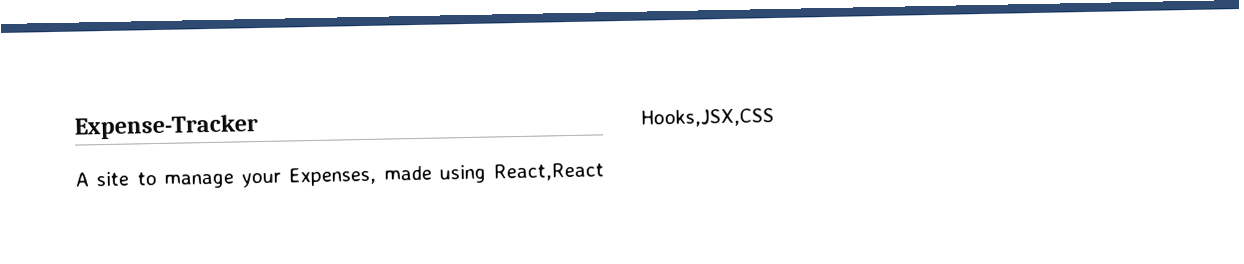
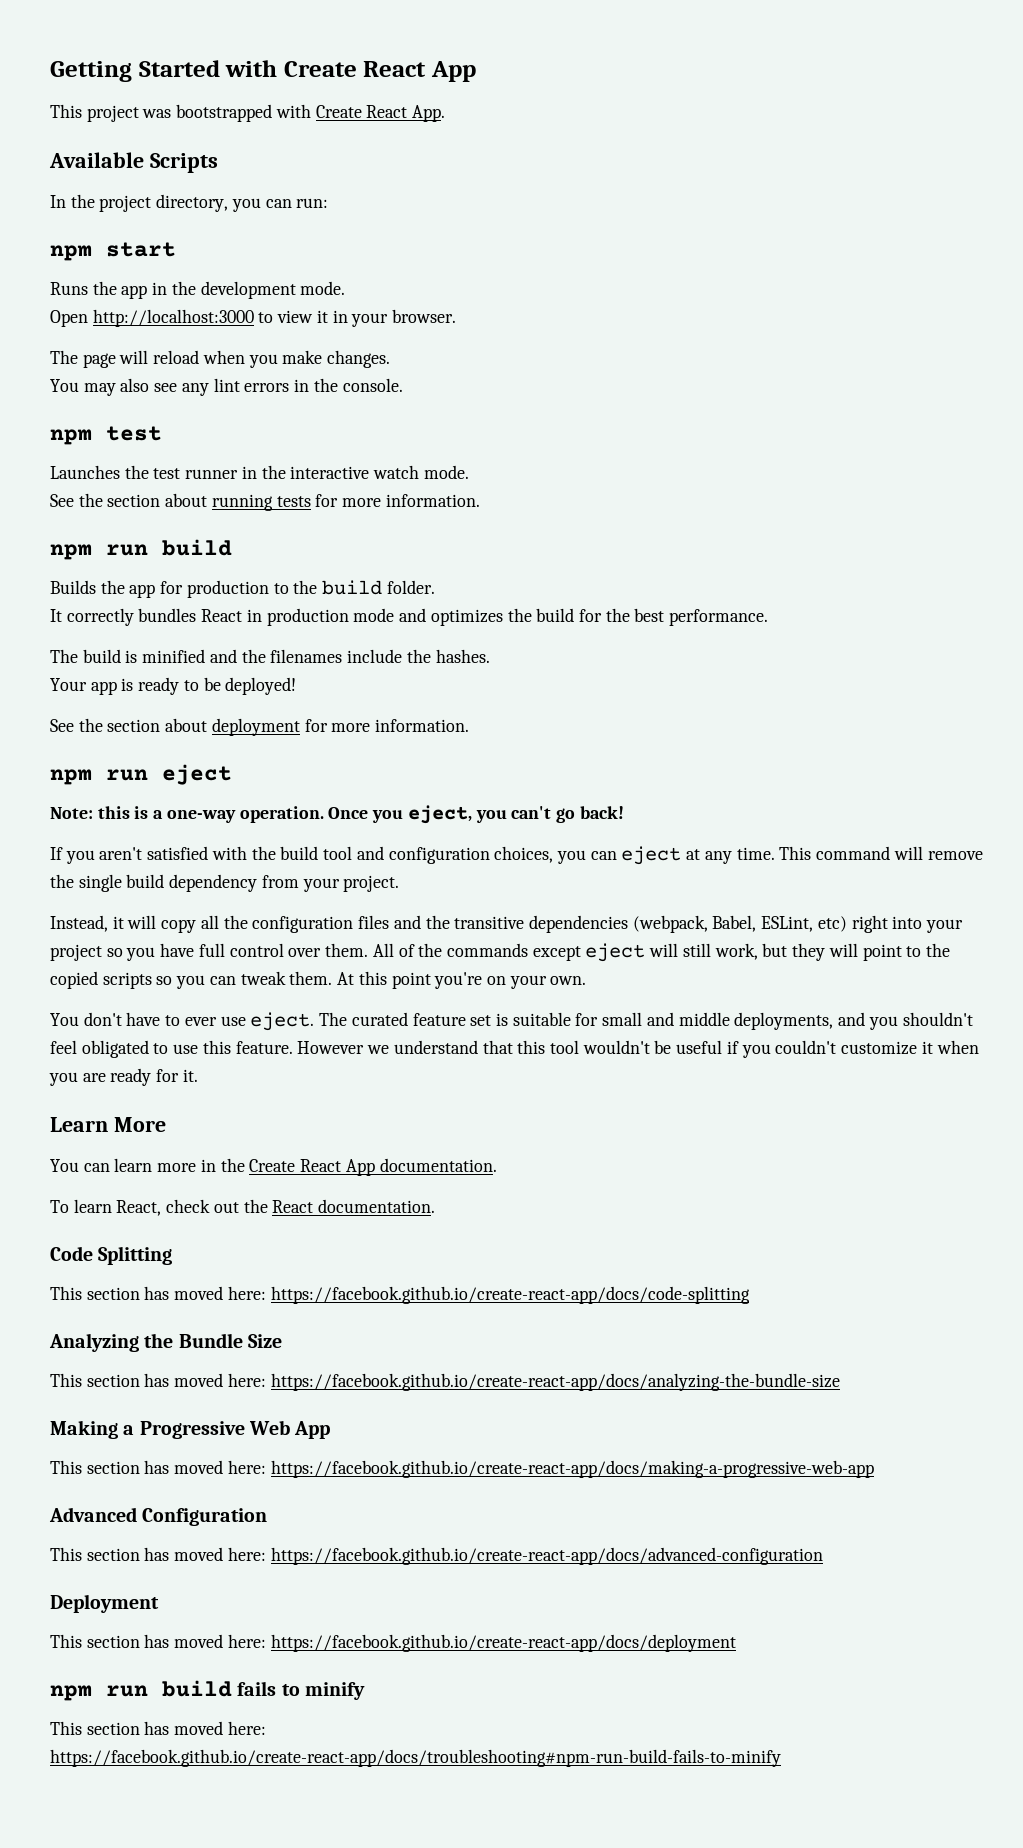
- Expense-Tracker
- A site to manage your Expenses, made using React,React Hooks,JSX,CSS
+ Getting Started with Create React App
+ This project was bootstrapped with Create React App.
+ Available Scripts
+ In the project directory, you can run:
+ npm start
+ Runs the app in the development mode.
+ Open http://localhost:3000 to view it in your browser.
+ The page will reload when you make changes.
+ You may also see any lint errors in the console.
+ npm test
+ Launches the test runner in the interactive watch mode.
+ See the section about running tests for more information.
+ npm run build
+ Builds the app for production to the build folder.
+ It correctly bundles React in production mode and optimizes the build for the best performance.
+ The build is minified and the filenames include the hashes.
+ Your app is ready to be deployed!
+ See the section about deployment for more information.
+ npm run eject
+ Note: this is a one-way operation. Once you eject, you can't go back!
+ If you aren't satisfied with the build tool and configuration choices, you can eject at any time. This command will remove the single build dependency from your project.
+ Instead, it will copy all the configuration files and the transitive dependencies (webpack, Babel, ESLint, etc) right into your project so you have full control over them. All of the commands except eject will still work, but they will point to the copied scripts so you can tweak them. At this point you're on your own.
+ You don't have to ever use eject. The curated feature set is suitable for small and middle deployments, and you shouldn't feel obligated to use this feature. However we understand that this tool wouldn't be useful if you couldn't customize it when you are ready for it.
+ Learn More
+ You can learn more in the Create React App documentation.
+ To learn React, check out the React documentation.
+ Code Splitting
+ This section has moved here: https://facebook.github.io/create-react-app/docs/code-splitting
+ Analyzing the Bundle Size
+ This section has moved here: https://facebook.github.io/create-react-app/docs/analyzing-the-bundle-size
+ Making a Progressive Web App
+ This section has moved here: https://facebook.github.io/create-react-app/docs/making-a-progressive-web-app
+ Advanced Configuration
+ This section has moved here: https://facebook.github.io/create-react-app/docs/advanced-configuration
+ Deployment
+ This section has moved here: https://facebook.github.io/create-react-app/docs/deployment
+ npm run build fails to minify
+ This section has moved here: https://facebook.github.io/create-react-app/docs/troubleshooting#npm-run-build-fails-to-minify

